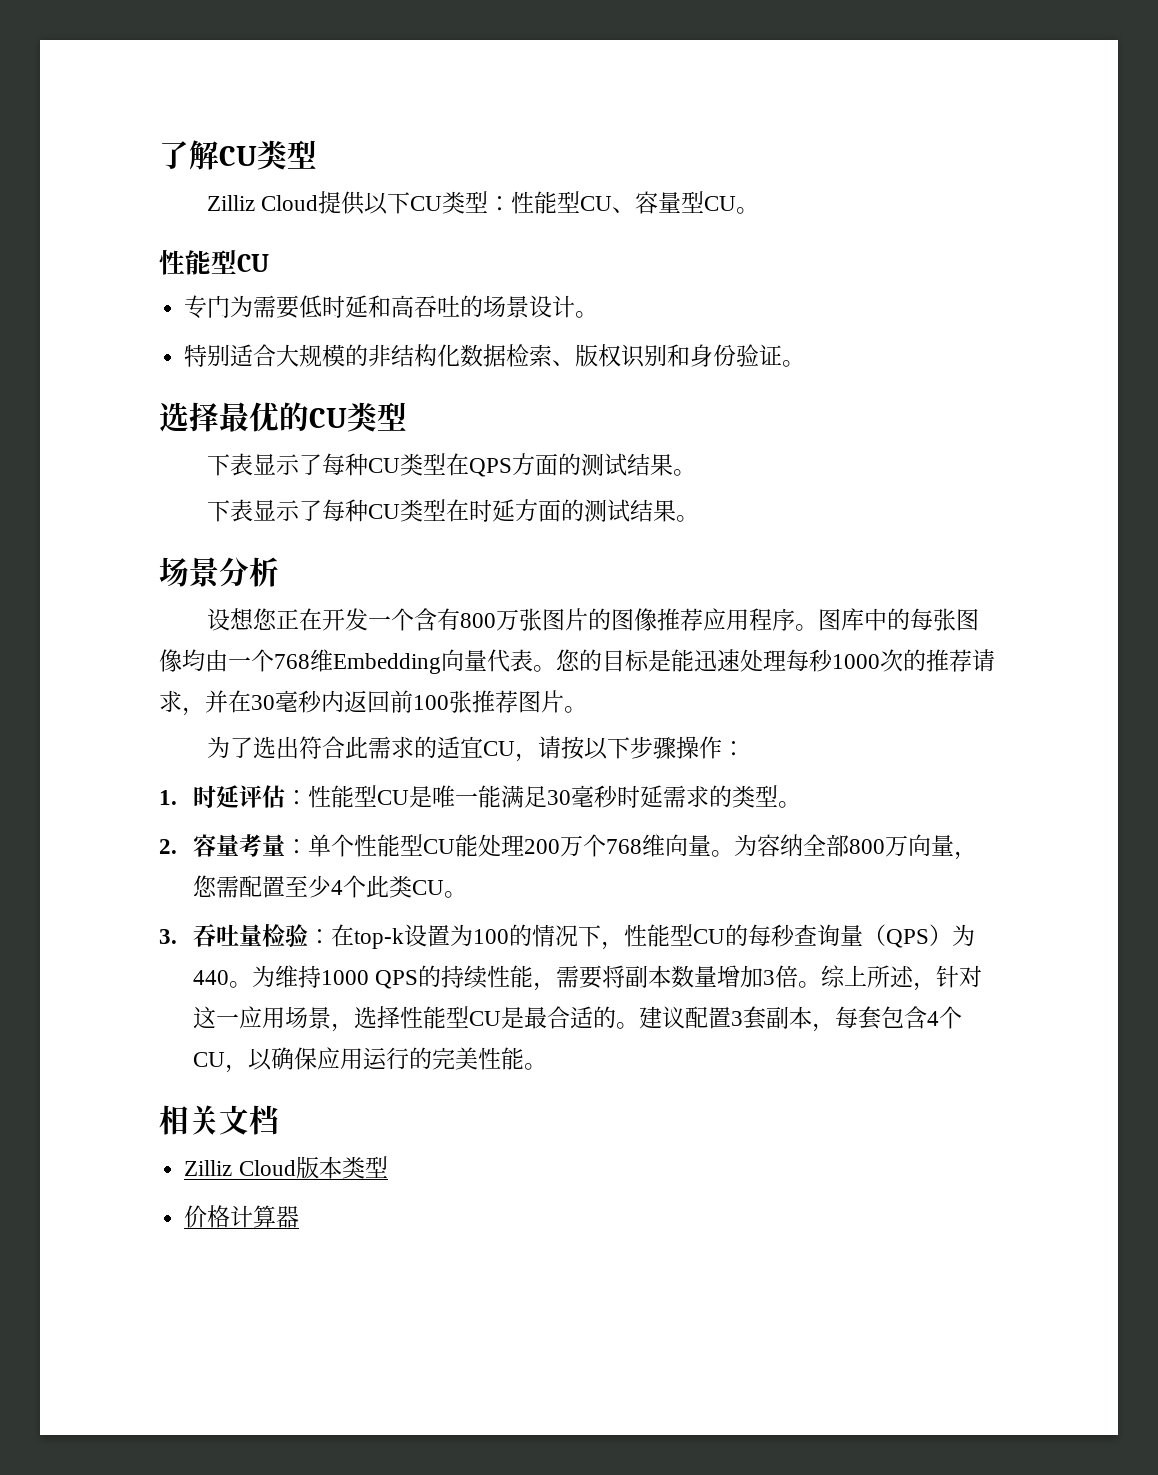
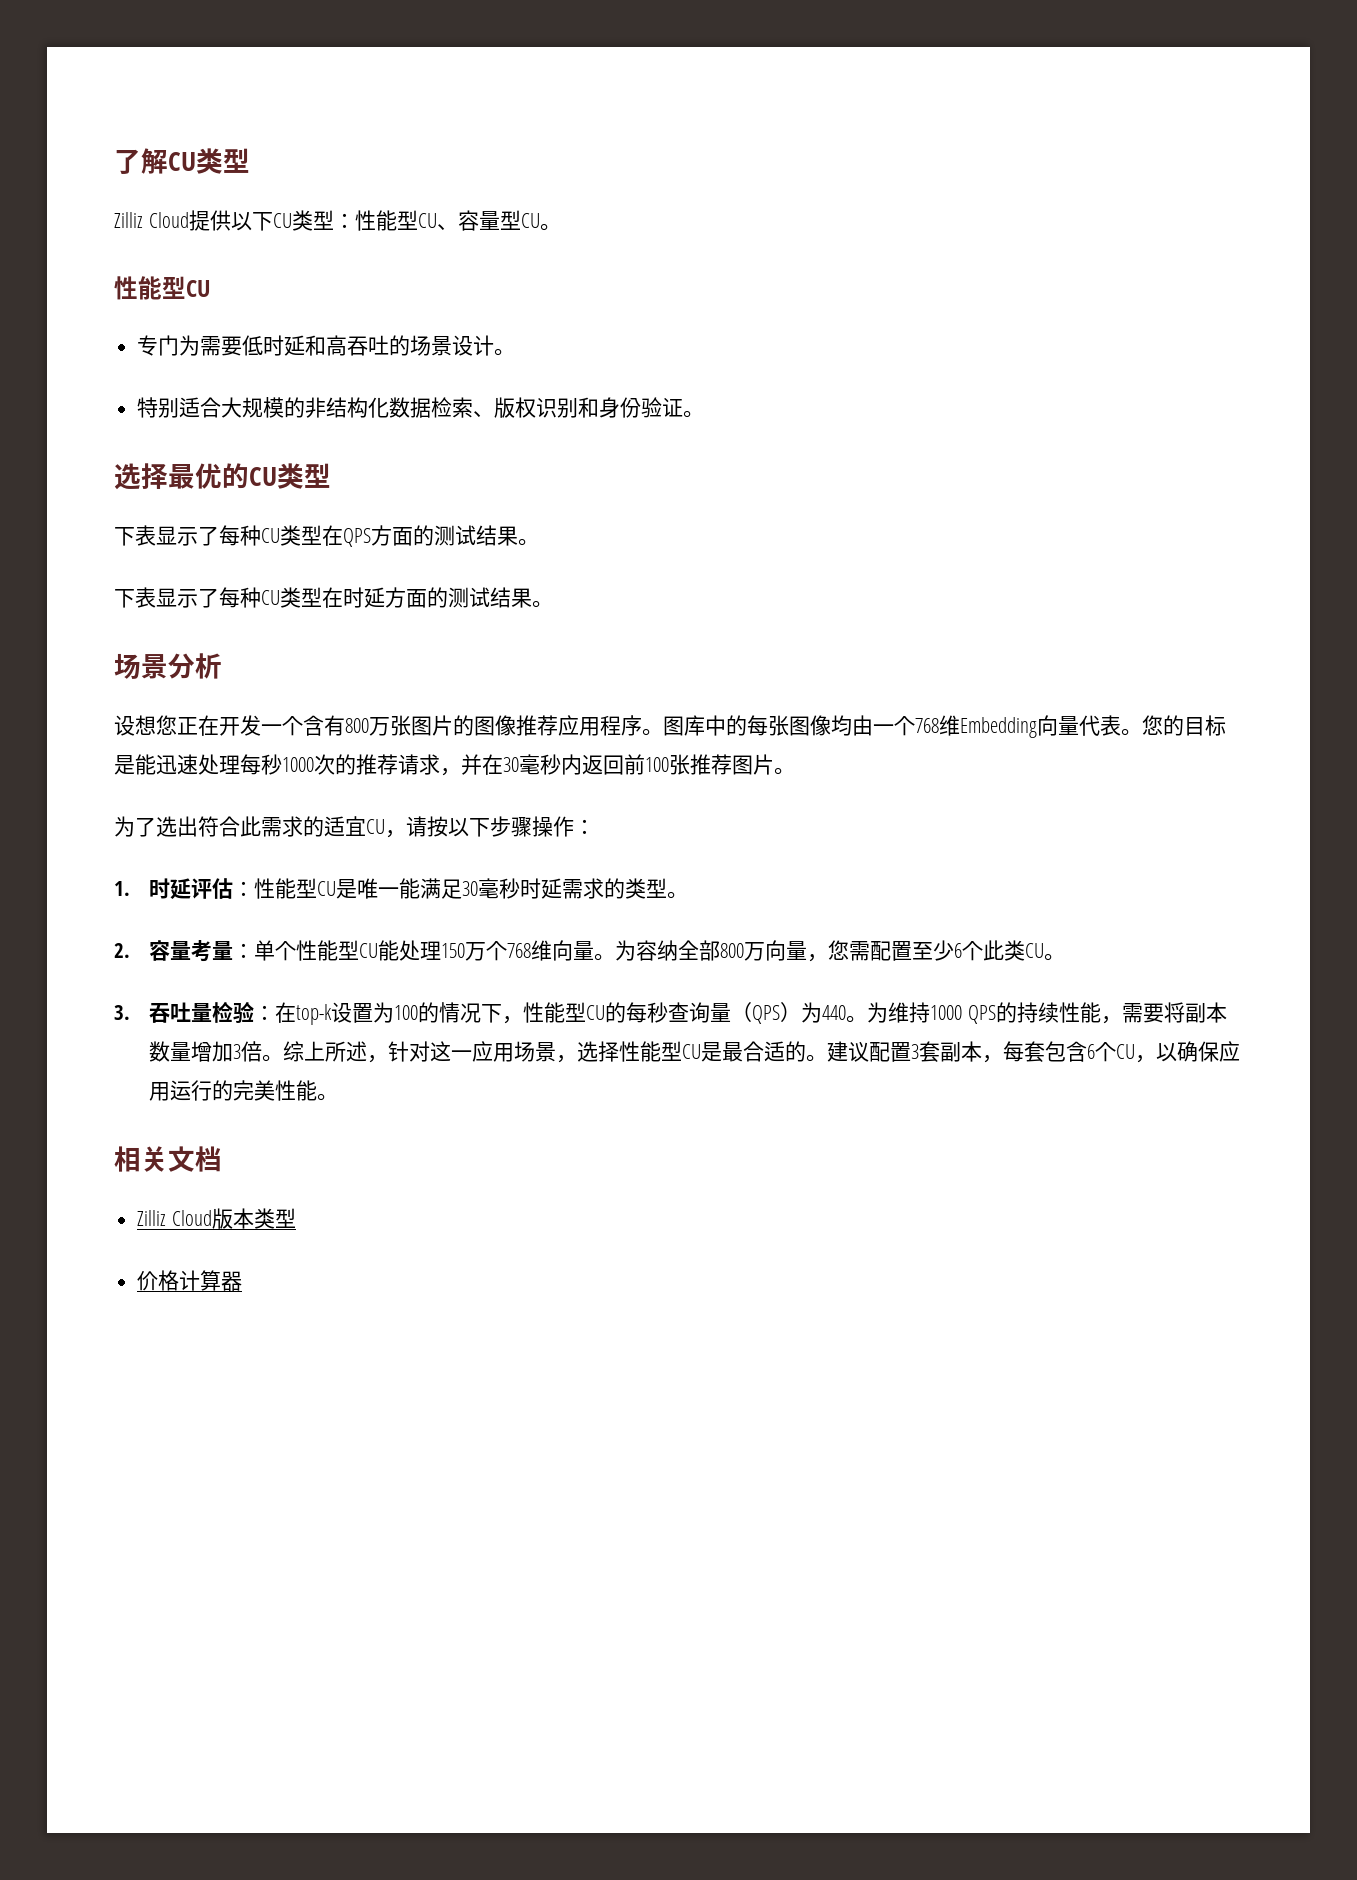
- 2.容量考量：单个性能型CU能处理200万个768维向量。
+ 2.容量考量：单个性能型CU能处理150万个768维向量。
- 为容纳全部800万向量，您需配置至少4个此类CU。
+ 为容纳全部800万向量，您需配置至少6个此类CU。
- 建议配置3套副本，每套包含4个CU，以确保应用运行的完美性能。
+ 建议配置3套副本，每套包含6个CU，以确保应用运行的完美性能。

